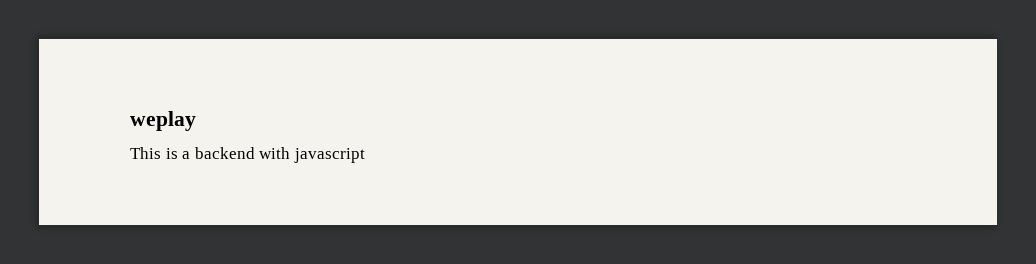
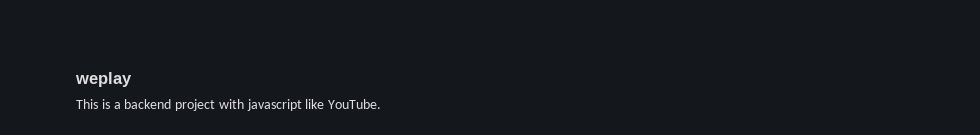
- This is a backend with javascript
+ This is a backend project with javascript like YouTube.

